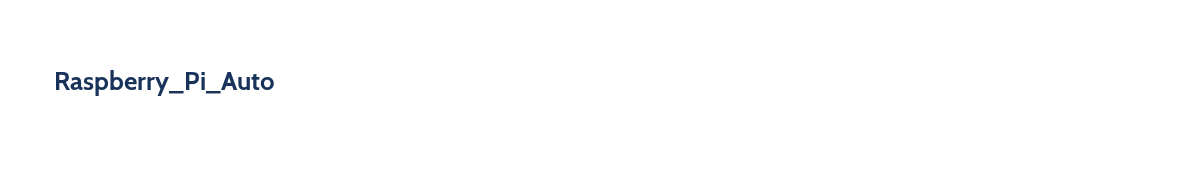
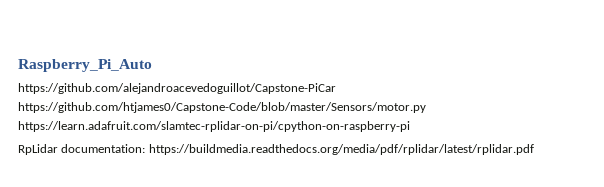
+ https://github.com/alejandroacevedoguillot/Capstone-PiCar https://github.com/htjames0/Capstone-Code/blob/master/Sensors/motor.py https://learn.adafruit.com/slamtec-rplidar-on-pi/cpython-on-raspberry-pi
+ RpLidar documentation: https://buildmedia.readthedocs.org/media/pdf/rplidar/latest/rplidar.pdf

